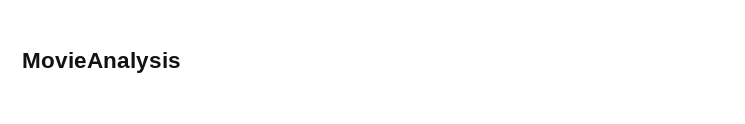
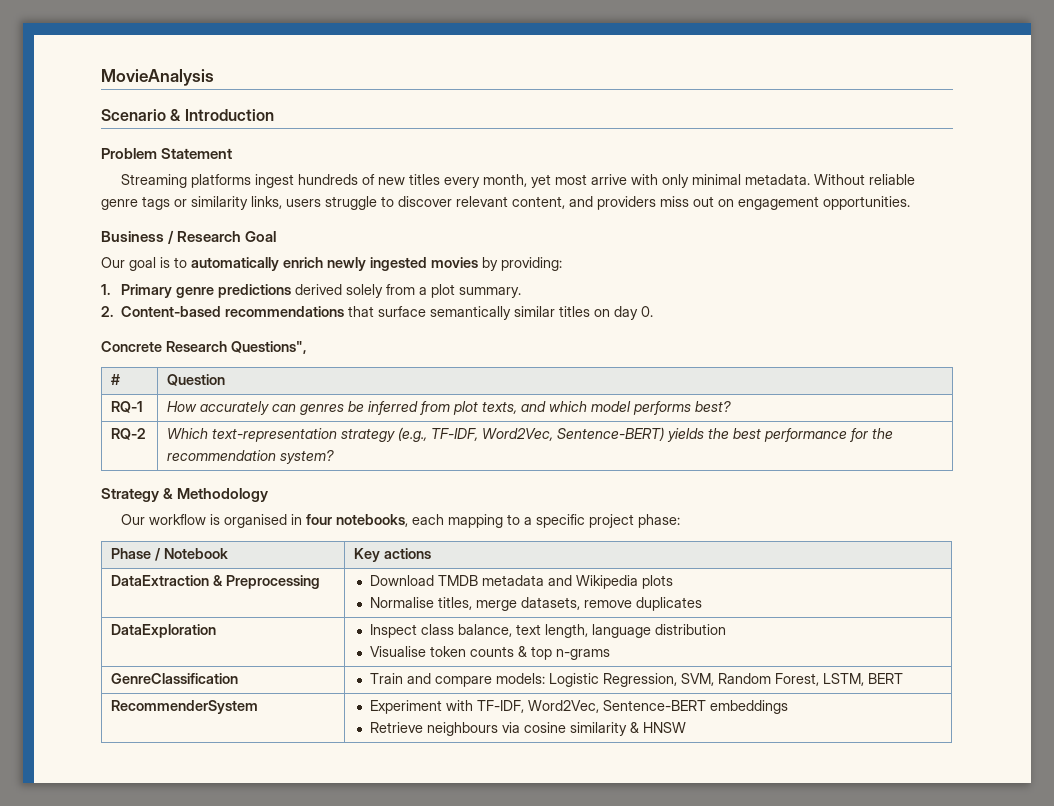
+ Scenario & Introduction
+ Problem Statement
+ Streaming platforms ingest hundreds of new titles every month, yet most arrive with only minimal metadata. Without reliable genre tags or similarity links, users struggle to discover relevant content, and providers miss out on engagement opportunities.
+ Business / Research Goal
+ Our goal is to automatically enrich newly ingested movies by providing:
+ 1. Primary genre predictions derived solely from a plot summary.
+ 2. Content-based recommendations that surface semantically similar titles on day 0.
+ Concrete Research Questions",
+ # | Question
+ RQ-1 | How accurately can genres be inferred from plot texts, and which model performs best?
+ RQ-2 | Which text-representation strategy (e.g., TF-IDF, Word2Vec, Sentence-BERT) yields the best performance for the recommendation system?
+ Strategy & Methodology
+ Our workflow is organised in four notebooks, each mapping to a specific project phase:
+ Phase / Notebook | Key actions
+ DataExtraction & Preprocessing | Download TMDB metadata and Wikipedia plots
+ Normalise titles, merge datasets, remove duplicates
+ DataExploration | Inspect class balance, text length, language distribution
+ Visualise token counts & top n-grams
+ GenreClassification | Train and compare models: Logistic Regression, SVM, Random Forest, LSTM, BERT
+ RecommenderSystem | Experiment with TF-IDF, Word2Vec, Sentence-BERT embeddings
+ Retrieve neighbours via cosine similarity & HNSW

